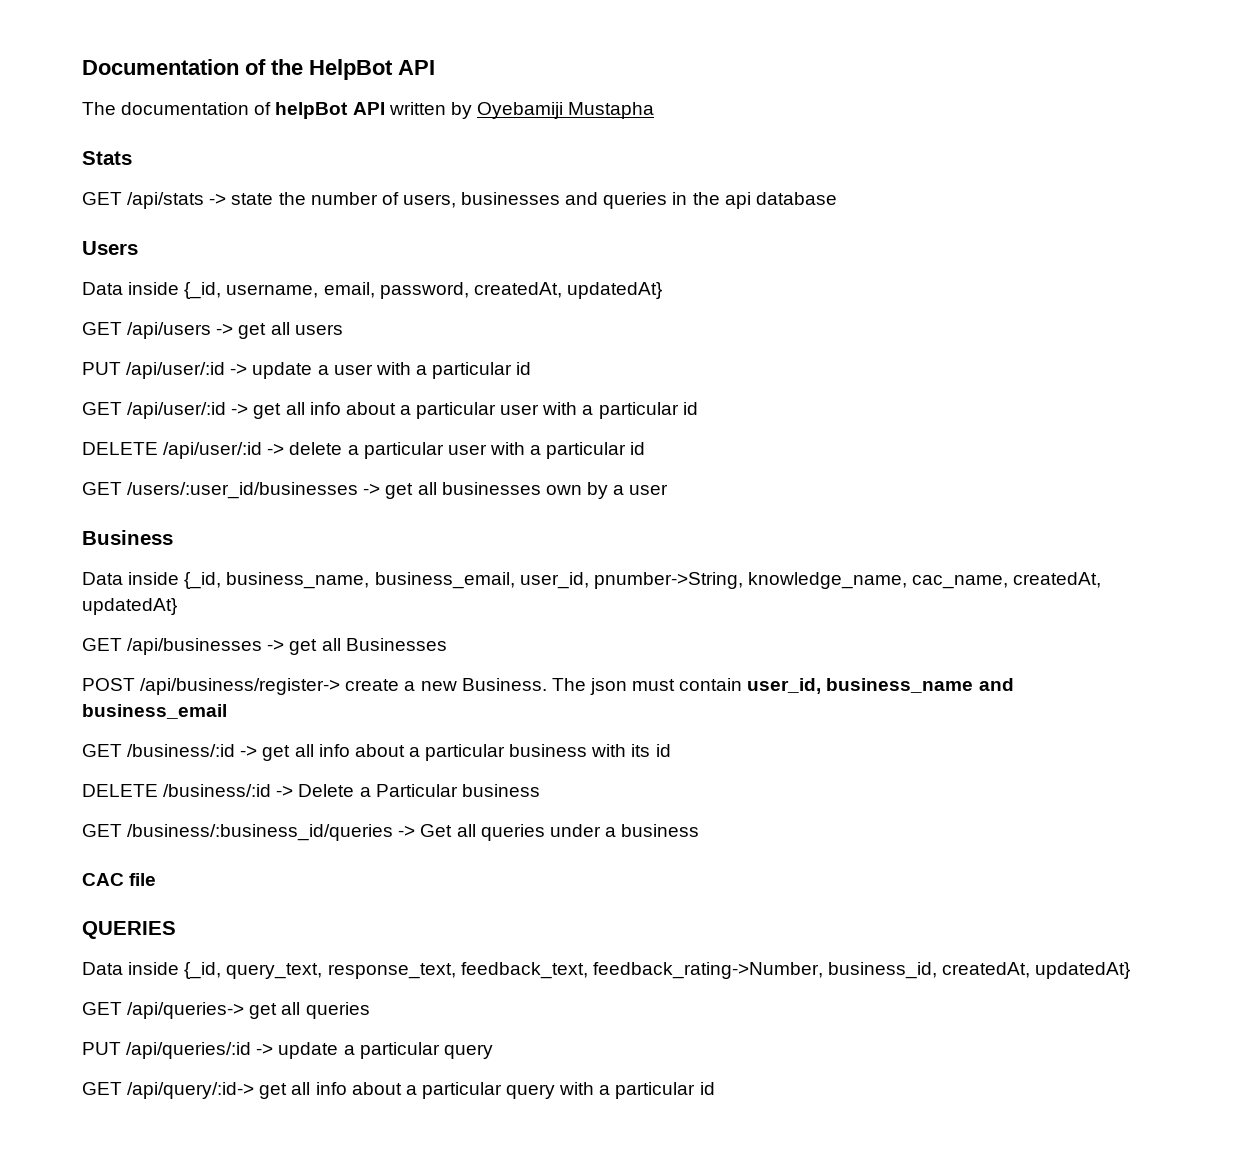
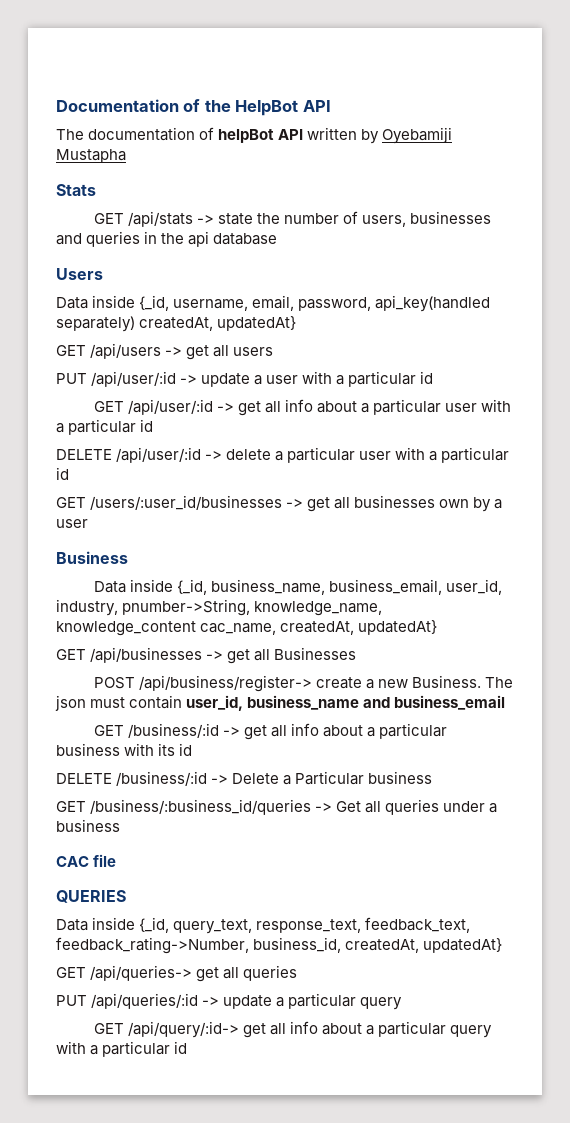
- Data inside {_id, username, email, password, createdAt, updatedAt}
+ Data inside {_id, username, email, password, api_key(handled separately) createdAt, updatedAt}
- Data inside {_id, business_name, business_email, user_id, pnumber->String, knowledge_name, cac_name, createdAt, updatedAt}
+ Data inside {_id, business_name, business_email, user_id, industry, pnumber->String, knowledge_name, knowledge_content cac_name, createdAt, updatedAt}

